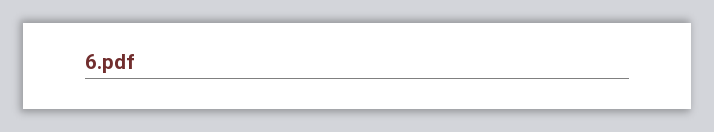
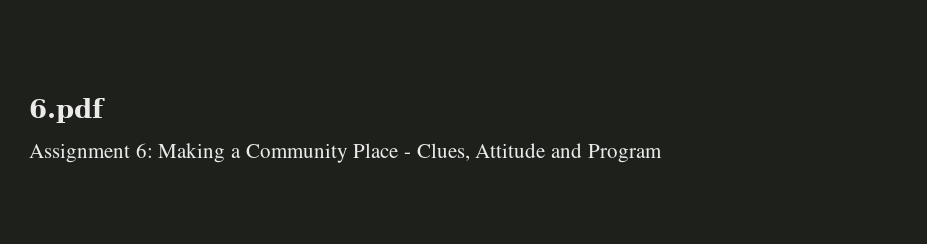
+ Assignment 6: Making a Community Place - Clues, Attitude and Program

